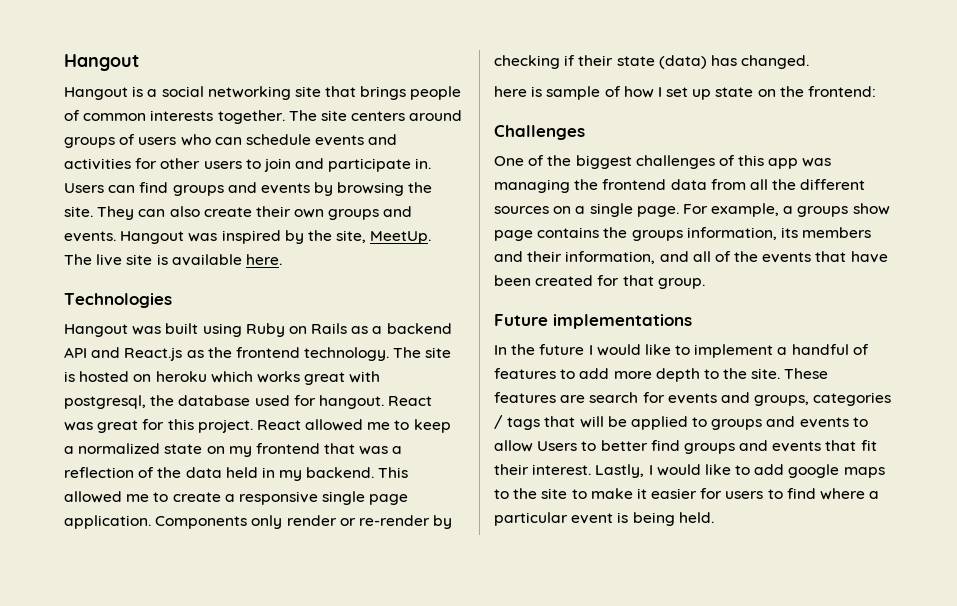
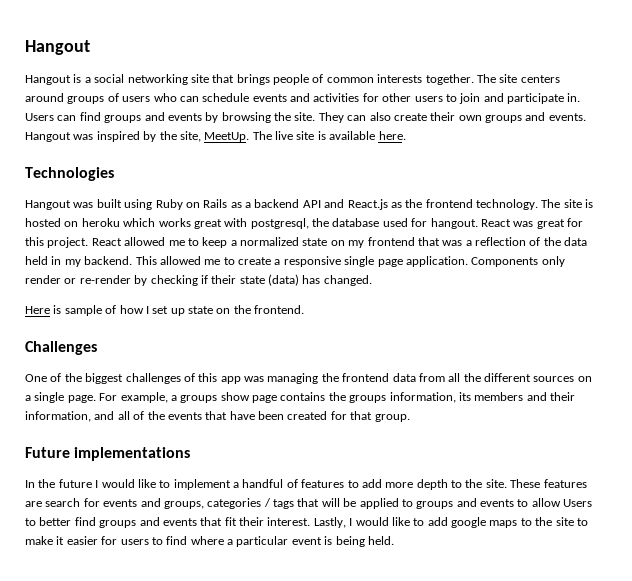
- here is sample of how I set up state on the frontend:
+ Here is sample of how I set up state on the frontend.

